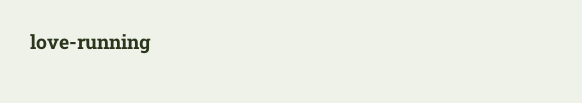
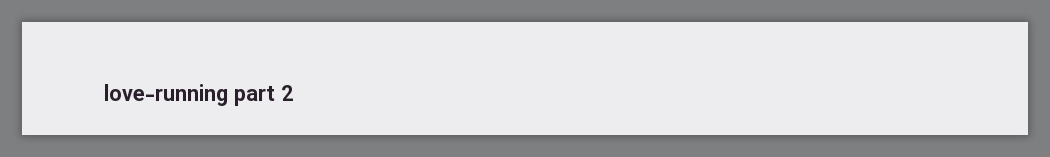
- love-running
+ love-running part 2

